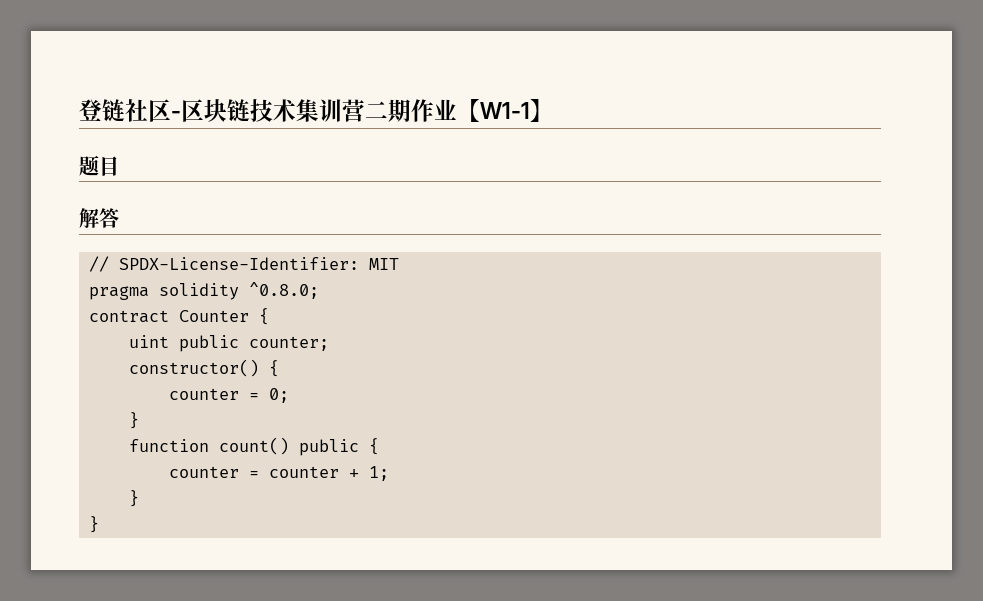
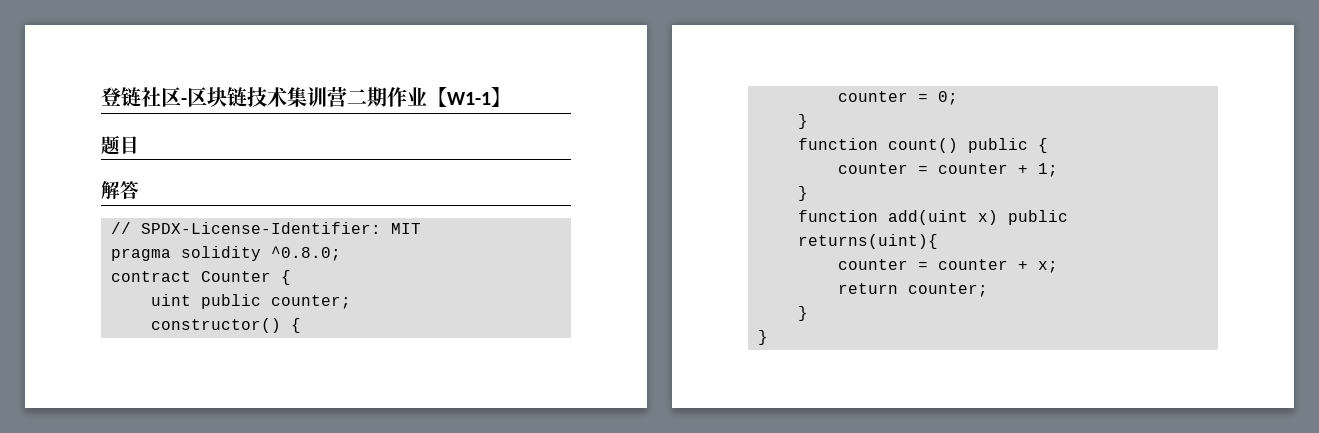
  counter = counter + 1;
+ }
+ function add(uint x) public returns(uint){
+ counter = counter + x;
+ return counter;

